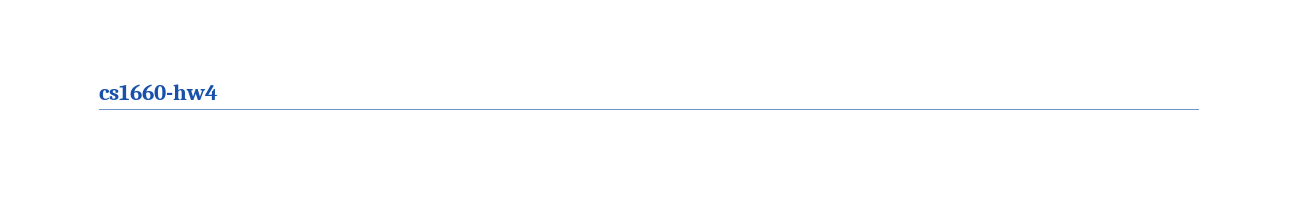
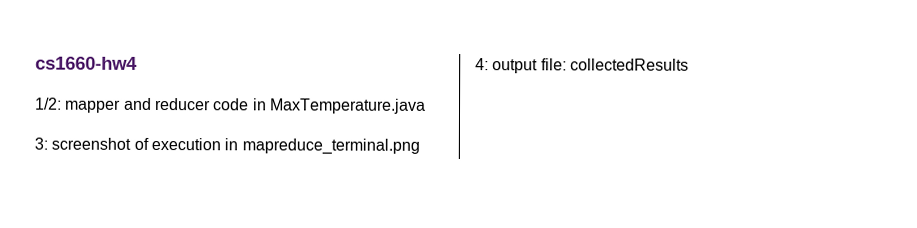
+ 1/2: mapper and reducer code in MaxTemperature.java
+ 3: screenshot of execution in mapreduce_terminal.png
+ 4: output file: collectedResults

